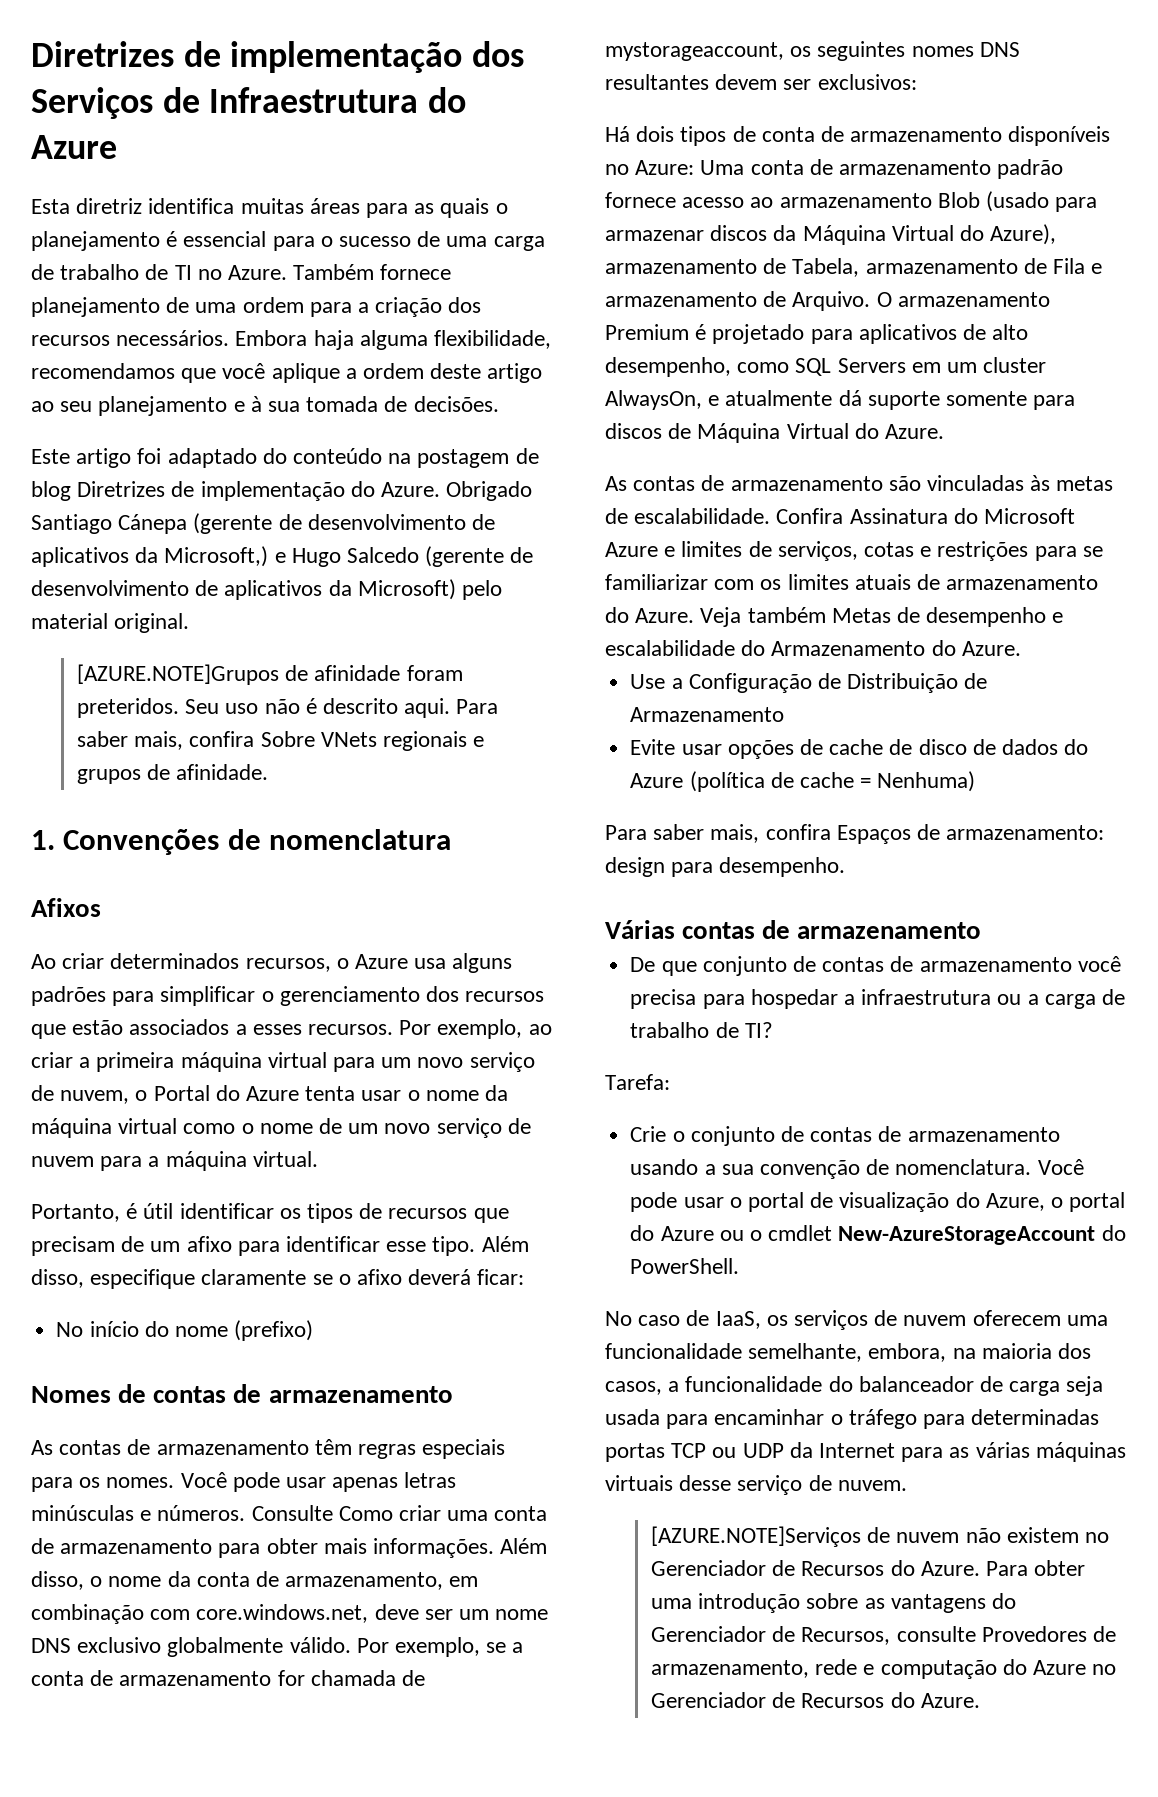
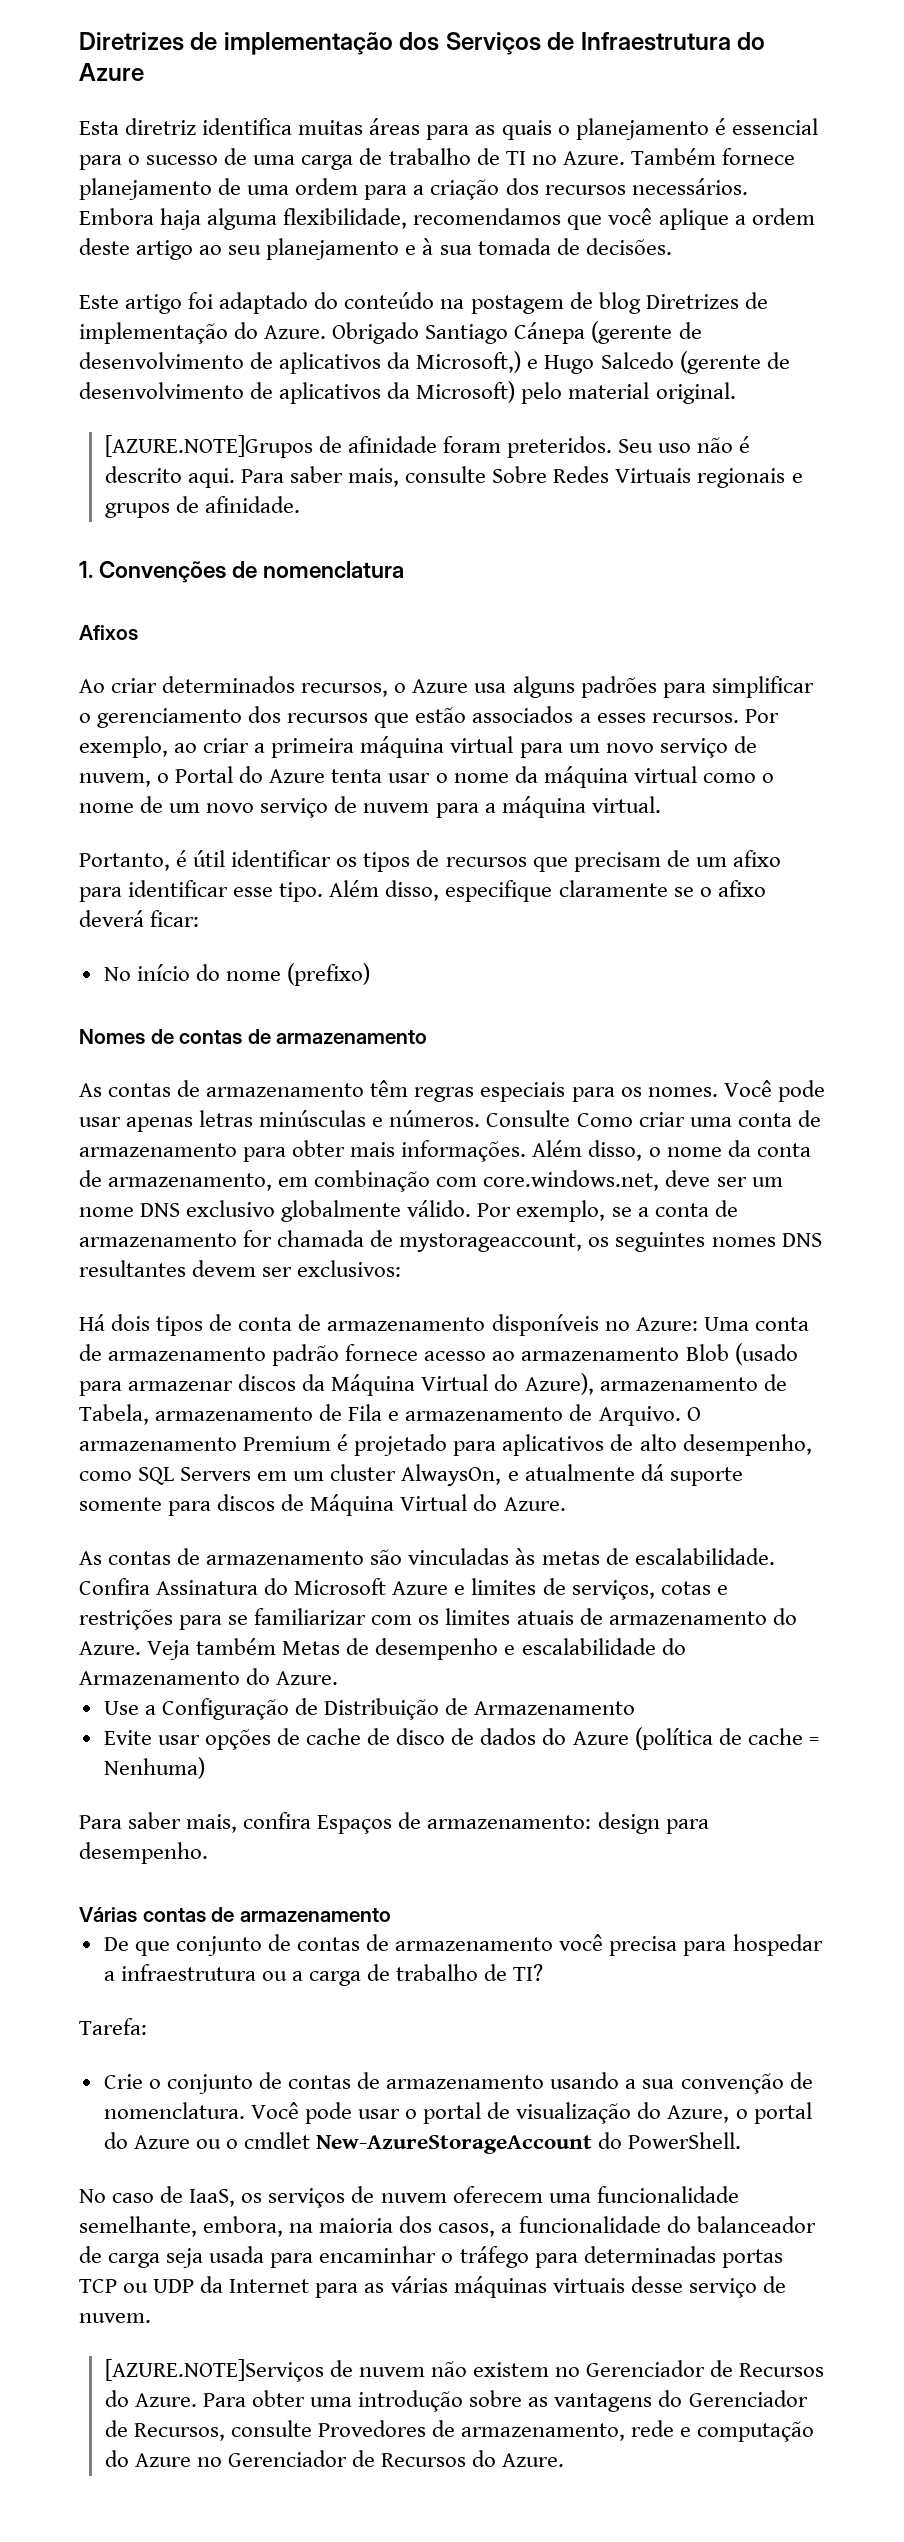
- Para saber mais, confira Sobre VNets regionais e grupos de afinidade.
+ Para saber mais, consulte Sobre Redes Virtuais regionais e grupos de afinidade.

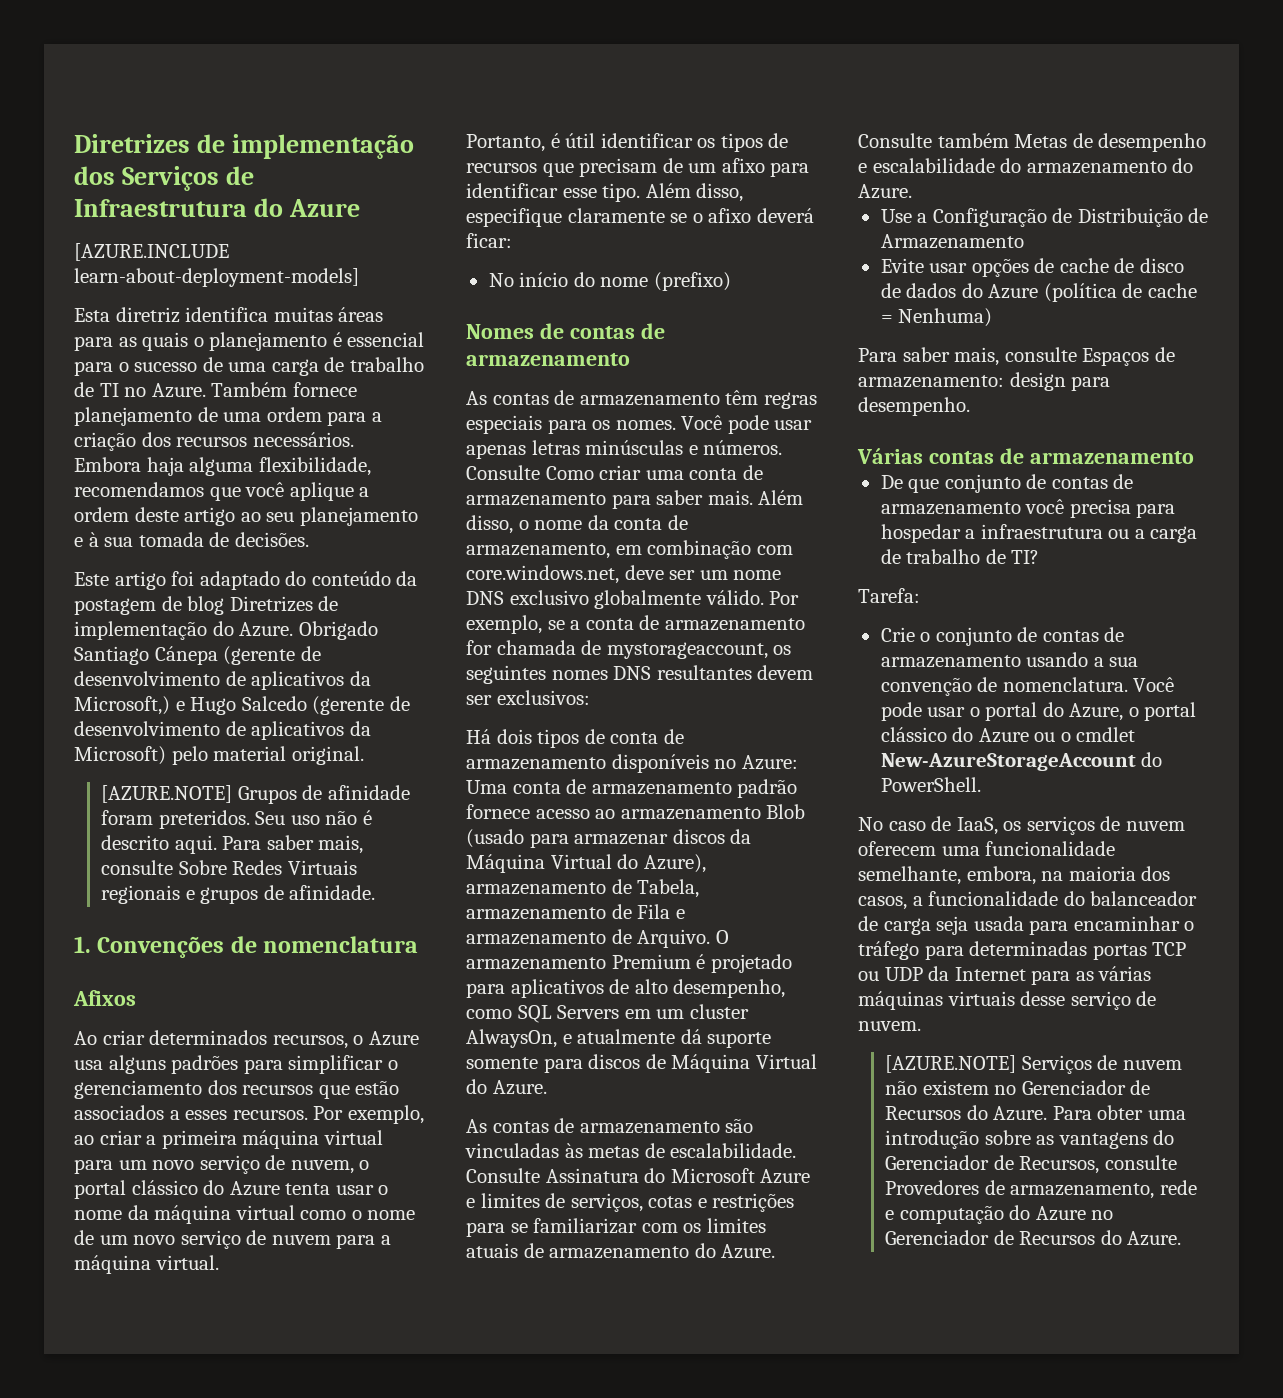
+ [AZURE.INCLUDE learn-about-deployment-models]
- Este artigo foi adaptado do conteúdo na postagem de blog Diretrizes de implementação do Azure.
+ Este artigo foi adaptado do conteúdo da postagem de blog Diretrizes de implementação do Azure.
- [AZURE.NOTE]Grupos de afinidade foram preteridos.
+ [AZURE.NOTE] Grupos de afinidade foram preteridos.
- Por exemplo, ao criar a primeira máquina virtual para um novo serviço de nuvem, o Portal do Azure tenta usar o nome da máquina virtual como o nome de um novo serviço de nuvem para a máquina virtual.
+ Por exemplo, ao criar a primeira máquina virtual para um novo serviço de nuvem, o portal clássico do Azure tenta usar o nome da máquina virtual como o nome de um novo serviço de nuvem para a máquina virtual.
- Consulte Como criar uma conta de armazenamento para obter mais informações.
+ Consulte Como criar uma conta de armazenamento para saber mais.
- Confira Assinatura do Microsoft Azure e limites de serviços, cotas e restrições para se familiarizar com os limites atuais de armazenamento do Azure.
+ Consulte Assinatura do Microsoft Azure e limites de serviços, cotas e restrições para se familiarizar com os limites atuais de armazenamento do Azure.
- Veja também Metas de desempenho e escalabilidade do Armazenamento do Azure.
+ Consulte também Metas de desempenho e escalabilidade do armazenamento do Azure.
- Para saber mais, confira Espaços de armazenamento: design para desempenho.
+ Para saber mais, consulte Espaços de armazenamento: design para desempenho.
- Você pode usar o portal de visualização do Azure, o portal do Azure ou o cmdlet New-AzureStorageAccount do PowerShell.
+ Você pode usar o portal do Azure, o portal clássico do Azure ou o cmdlet New-AzureStorageAccount do PowerShell.
- [AZURE.NOTE]Serviços de nuvem não existem no Gerenciador de Recursos do Azure.
+ [AZURE.NOTE] Serviços de nuvem não existem no Gerenciador de Recursos do Azure.

